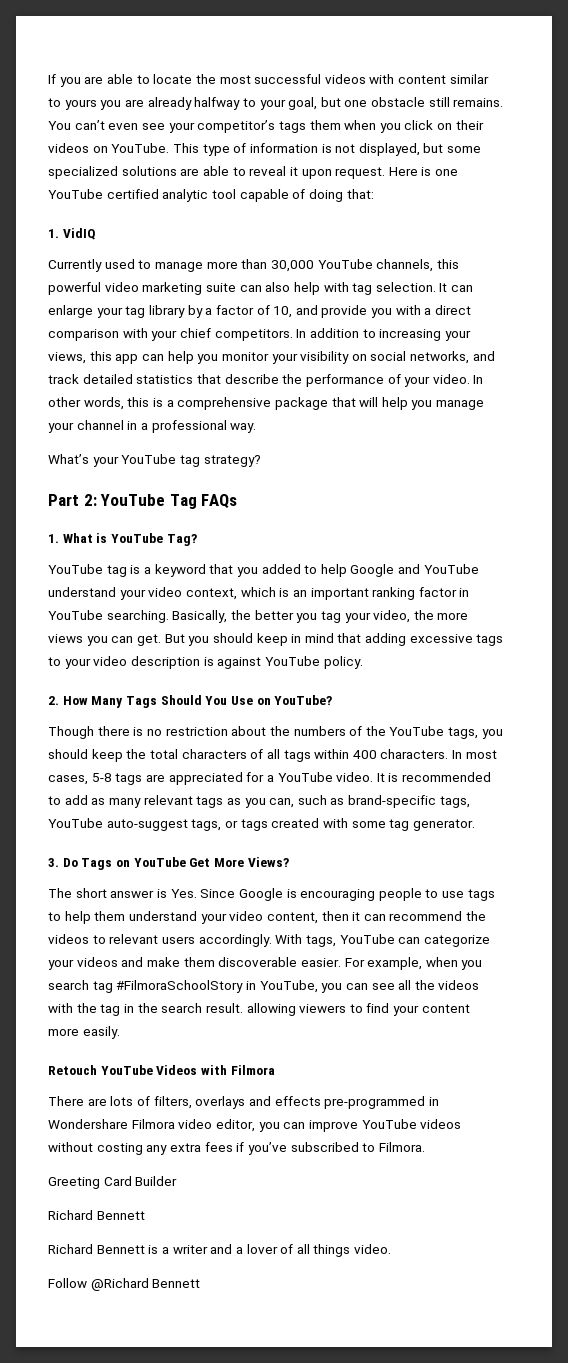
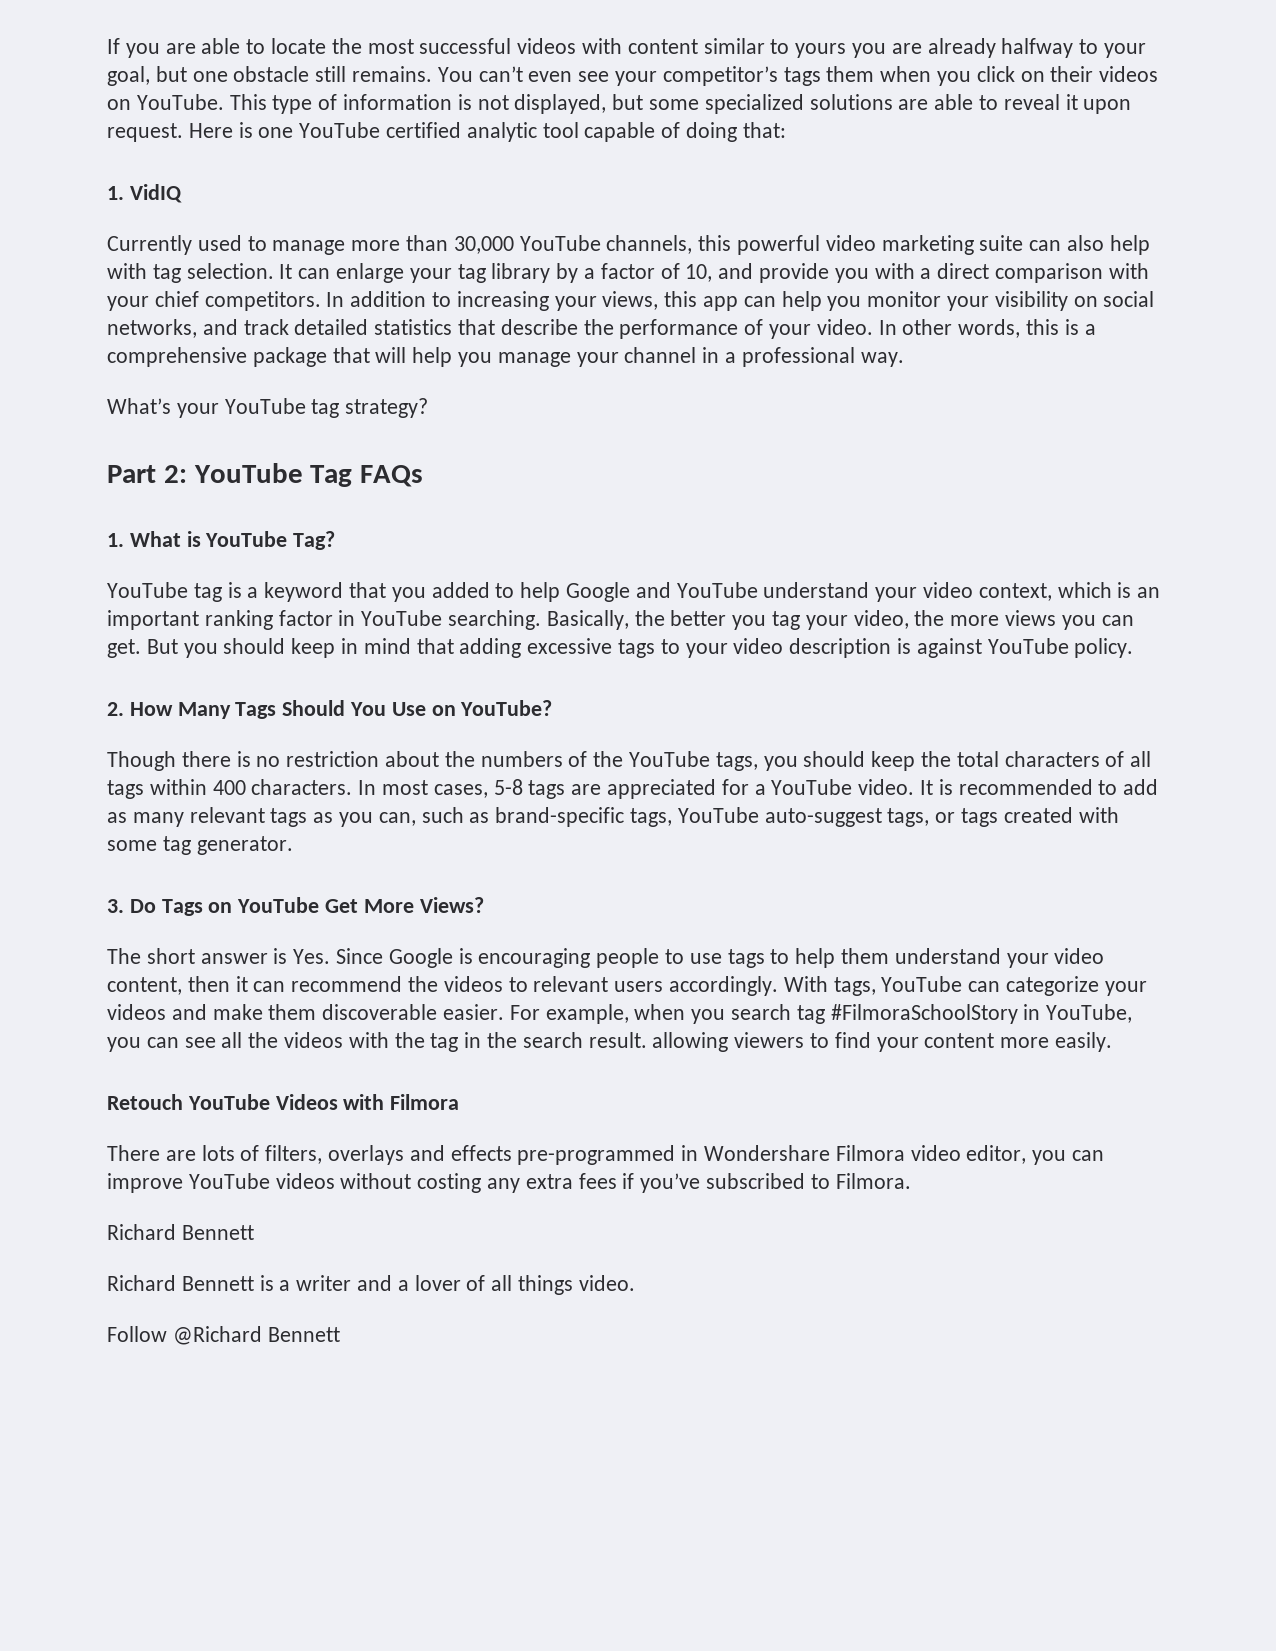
- Greeting Card Builder

